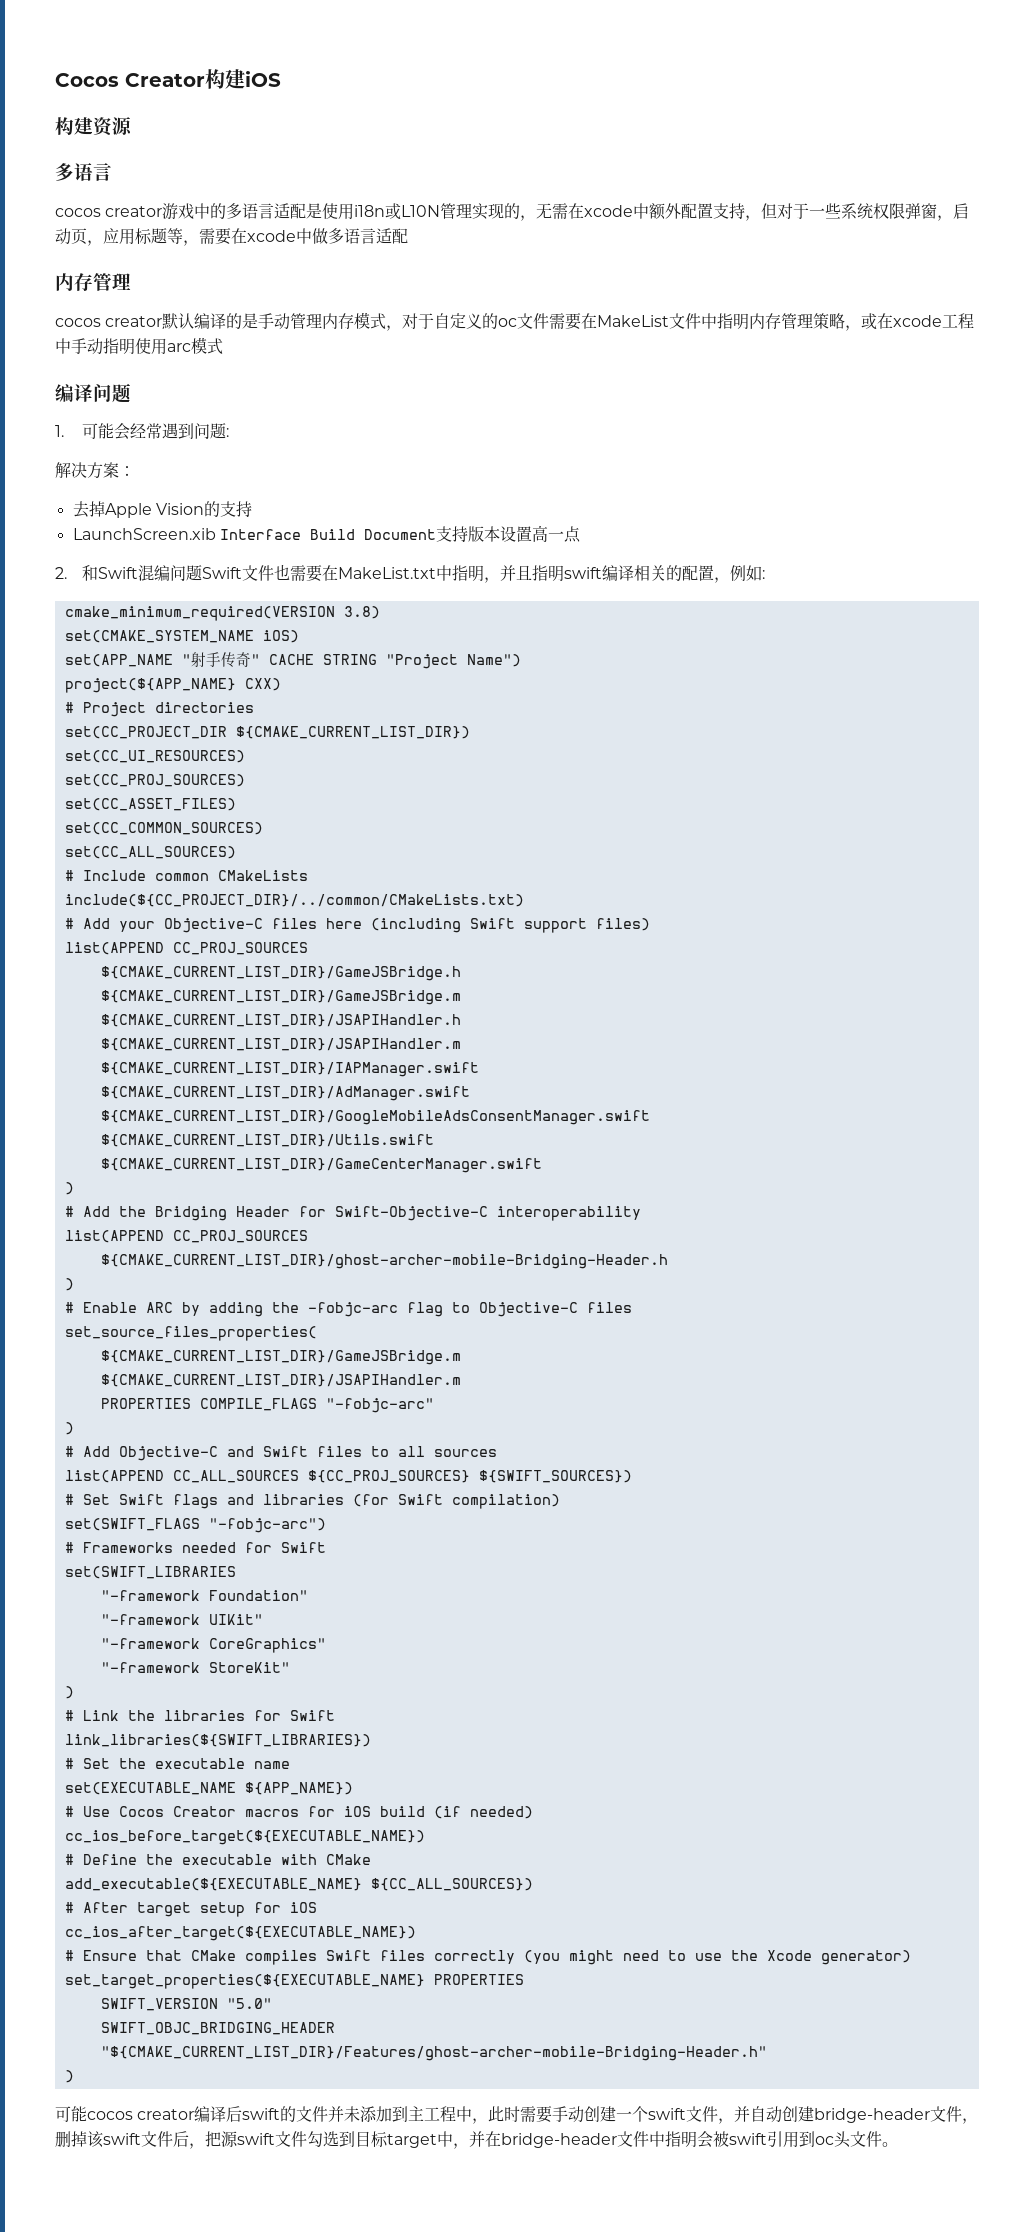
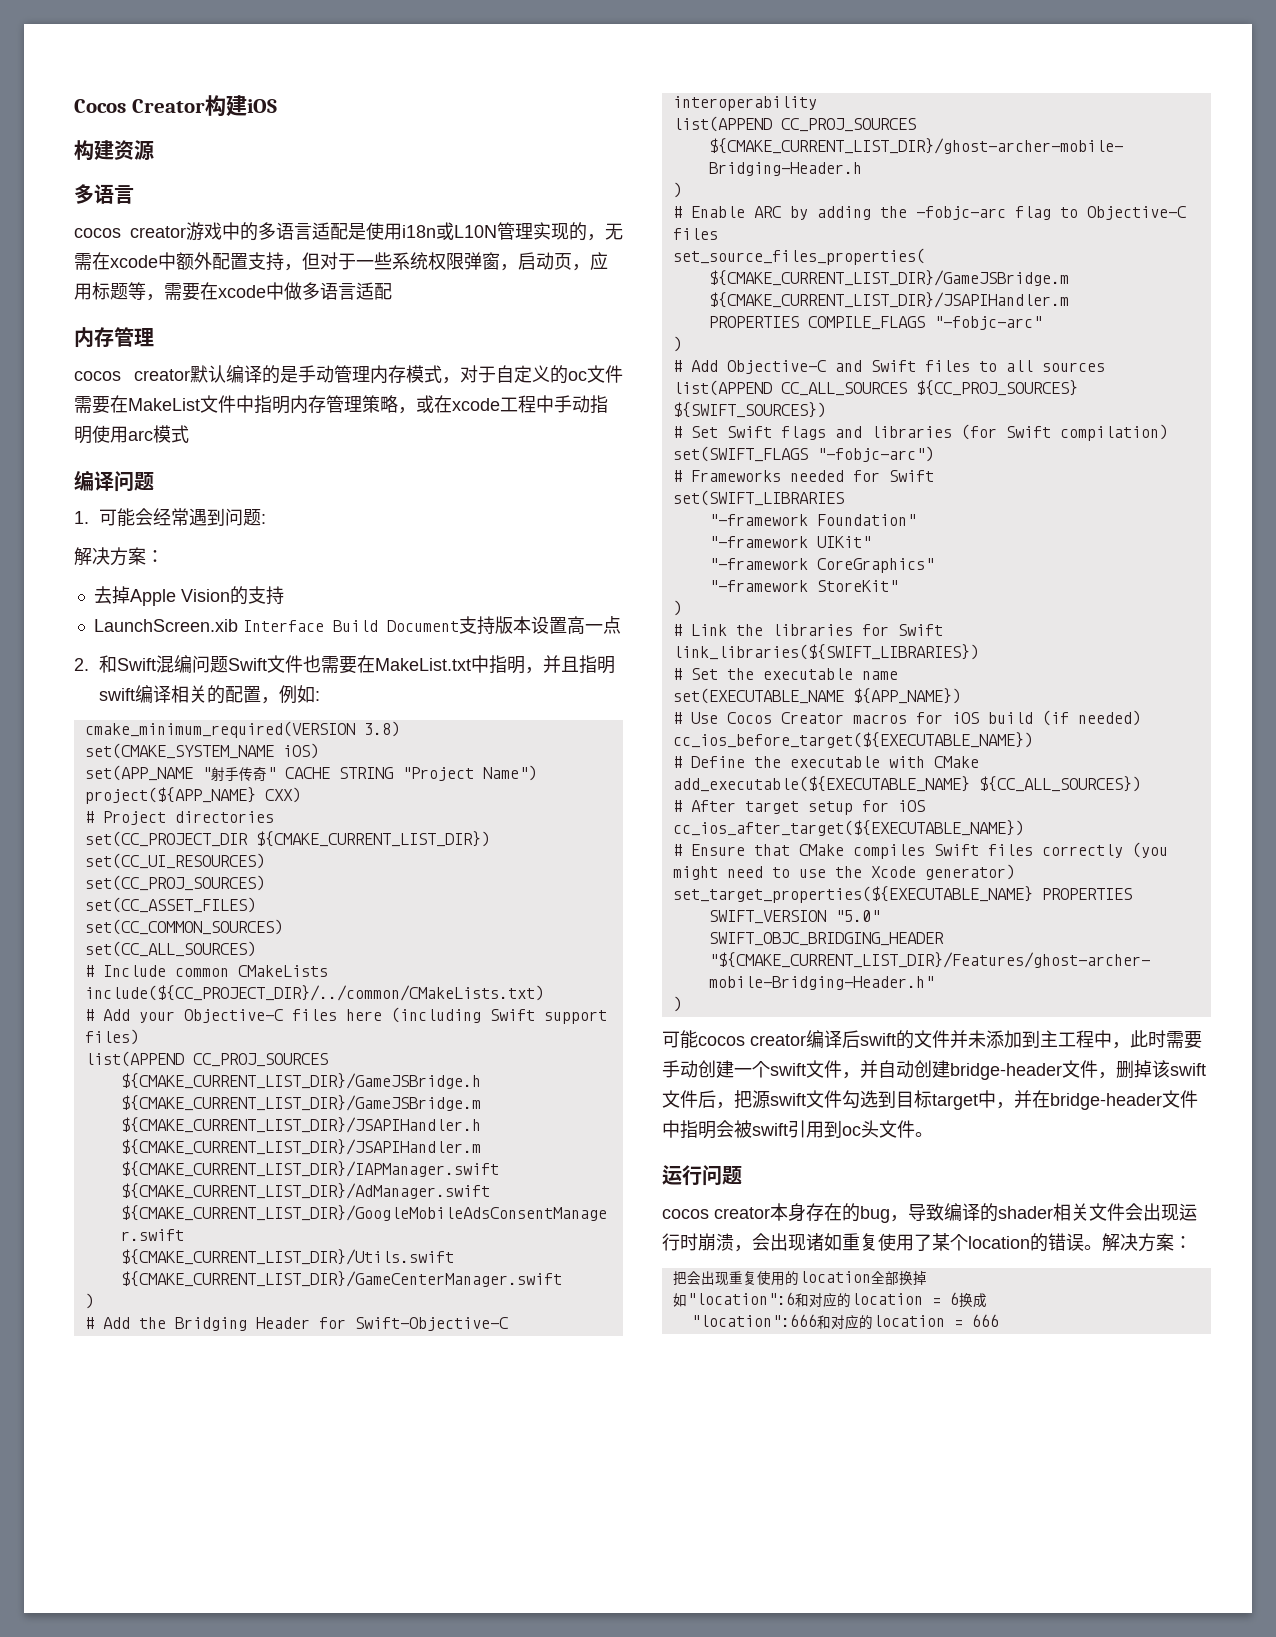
+ 运行问题
+ cocos creator本身存在的bug，导致编译的shader相关文件会出现运行时崩溃，会出现诸如重复使用了某个location的错误。解决方案：
+ 把会出现重复使用的location全部换掉
+ 如"location":6和对应的location = 6换成
+ "location":666和对应的location = 666

